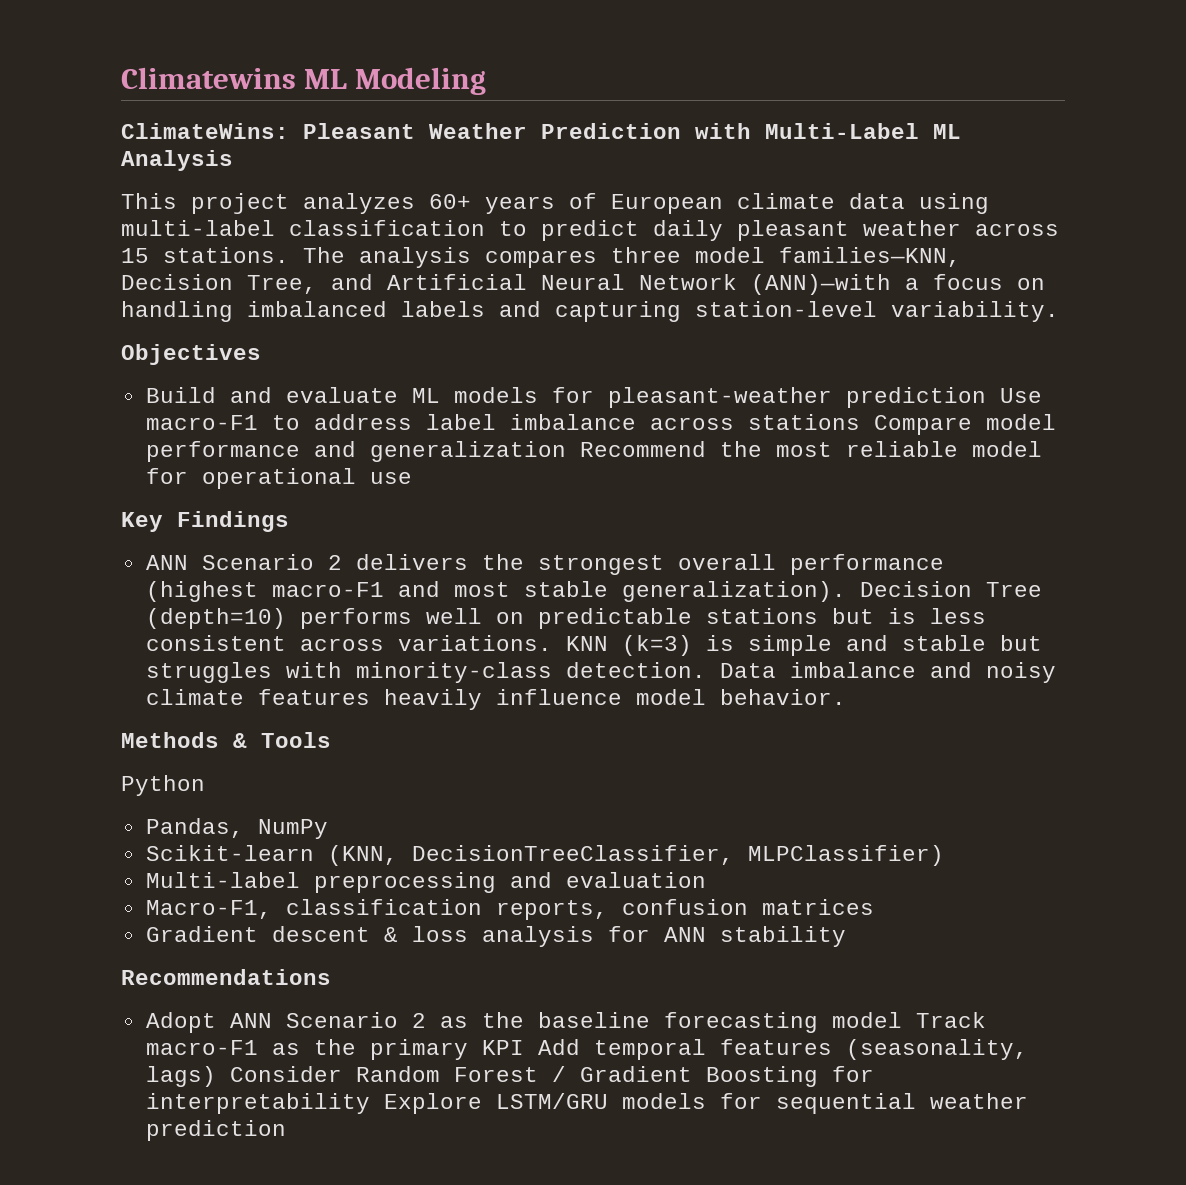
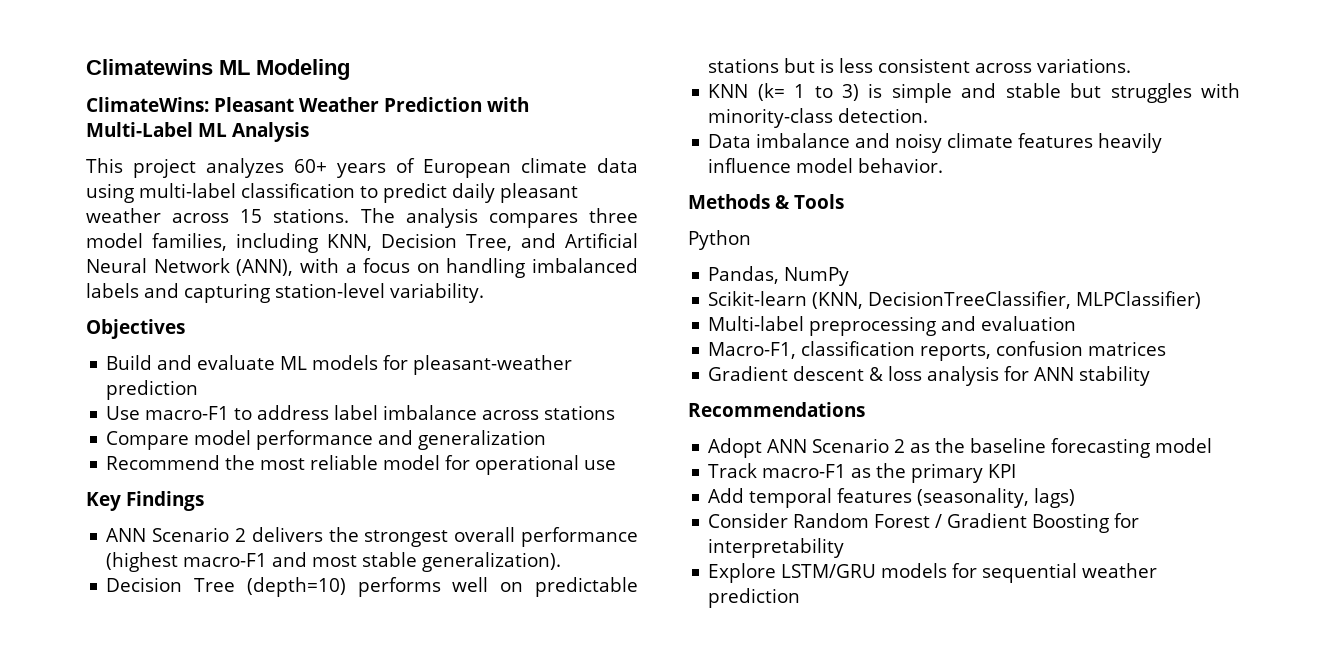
- The analysis compares three model families—KNN, Decision Tree, and Artificial Neural Network (ANN)—with a focus on handling imbalanced labels and capturing station-level variability.
+ The analysis compares three model families, including KNN, Decision Tree, and Artificial Neural Network (ANN), with a focus on handling imbalanced labels and capturing station-level variability.
- Build and evaluate ML models for pleasant-weather prediction Use macro-F1 to address label imbalance across stations Compare model performance and generalization Recommend the most reliable model for operational use
+ Build and evaluate ML models for pleasant-weather prediction
+ Use macro-F1 to address label imbalance across stations
+ Compare model performance and generalization
+ Recommend the most reliable model for operational use
- ANN Scenario 2 delivers the strongest overall performance (highest macro-F1 and most stable generalization). Decision Tree (depth=10) performs well on predictable stations but is less consistent across variations. KNN (k=3) is simple and stable but struggles with minority-class detection. Data imbalance and noisy climate features heavily influence model behavior.
+ ANN Scenario 2 delivers the strongest overall performance (highest macro-F1 and most stable generalization).
+ Decision Tree (depth=10) performs well on predictable stations but is less consistent across variations.
+ KNN (k= 1 to 3) is simple and stable but struggles with minority-class detection.
+ Data imbalance and noisy climate features heavily influence model behavior.
- Adopt ANN Scenario 2 as the baseline forecasting model Track macro-F1 as the primary KPI Add temporal features (seasonality, lags) Consider Random Forest / Gradient Boosting for interpretability Explore LSTM/GRU models for sequential weather prediction
+ Adopt ANN Scenario 2 as the baseline forecasting model
+ Track macro-F1 as the primary KPI
+ Add temporal features (seasonality, lags)
+ Consider Random Forest / Gradient Boosting for interpretability
+ Explore LSTM/GRU models for sequential weather prediction

